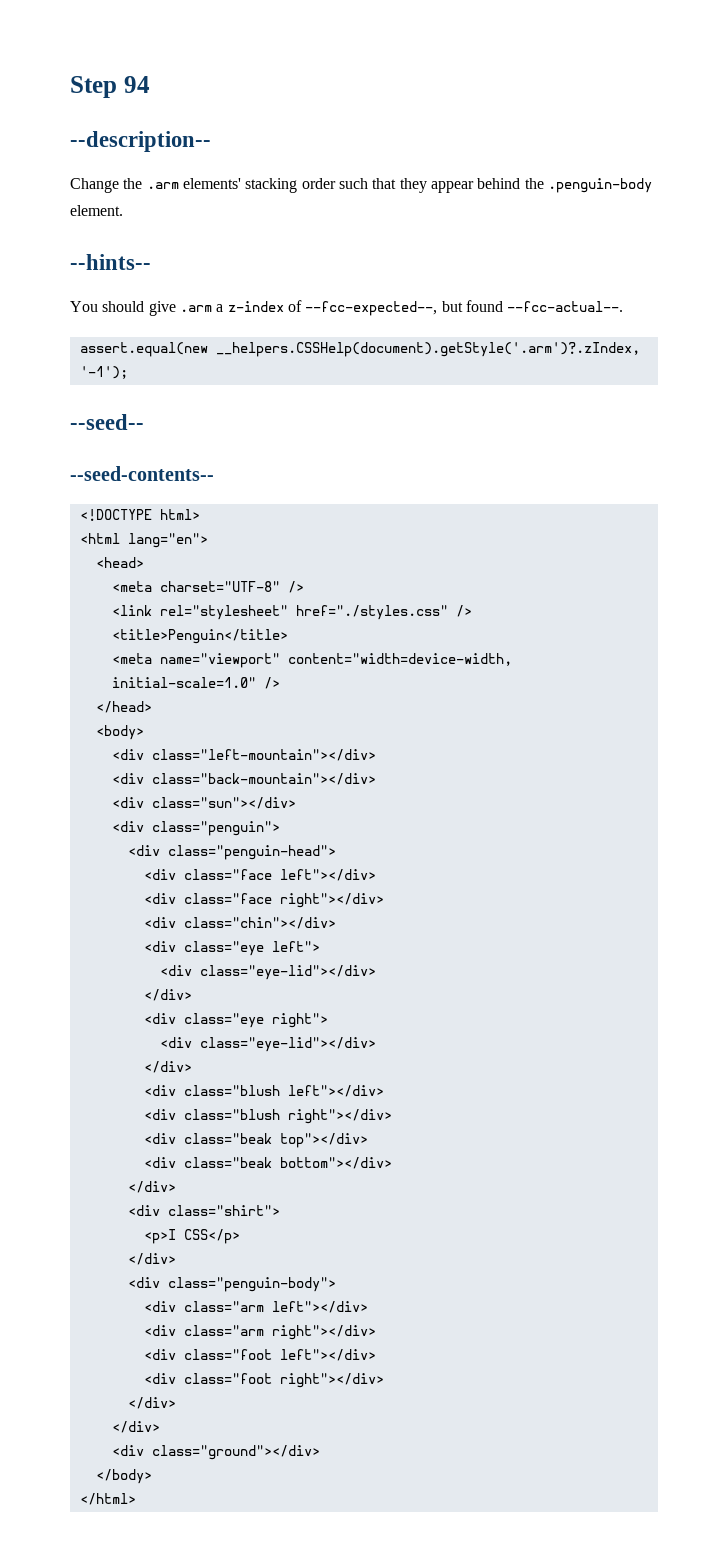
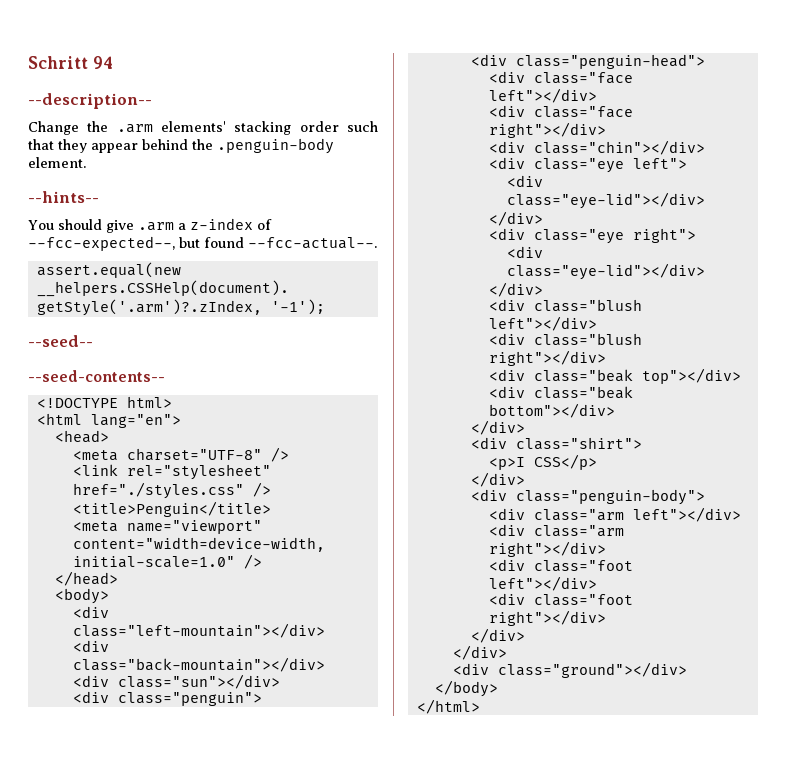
- Step 94
+ Schritt 94

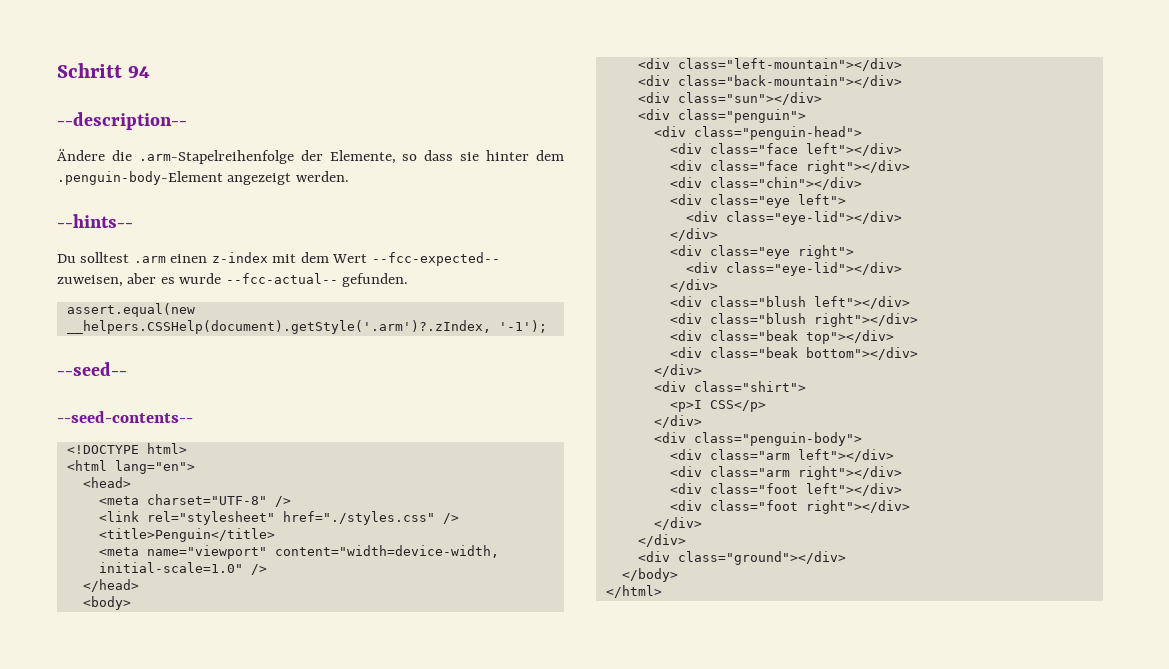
- Change the .arm elements' stacking order such that they appear behind the .penguin-body element.
+ Ändere die .arm-Stapelreihenfolge der Elemente, so dass sie hinter dem .penguin-body-Element angezeigt werden.
  --hints--
- You should give .arm a z-index of --fcc-expected--, but found --fcc-actual--.
+ Du solltest .arm einen z-index mit dem Wert --fcc-expected-- zuweisen, aber es wurde --fcc-actual-- gefunden.

